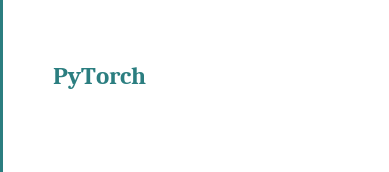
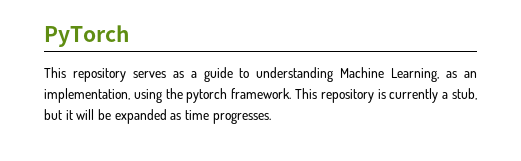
+ This repository serves as a guide to understanding Machine Learning, as an implementation, using the pytorch framework. This repository is currently a stub, but it will be expanded as time progresses.

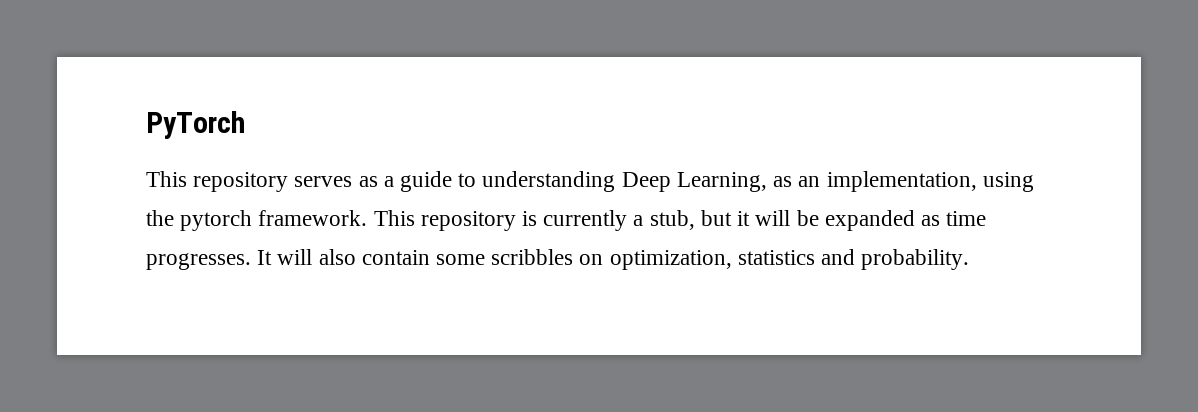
- This repository serves as a guide to understanding Machine Learning, as an implementation, using the pytorch framework.
+ This repository serves as a guide to understanding Deep Learning, as an implementation, using the pytorch framework.
+ It will also contain some scribbles on optimization, statistics and probability.

